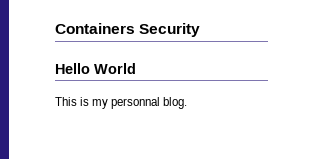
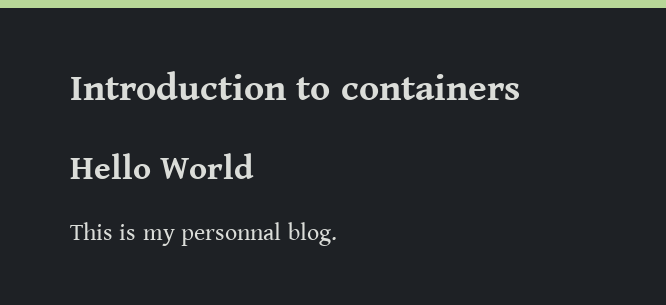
- Containers Security
+ Introduction to containers

